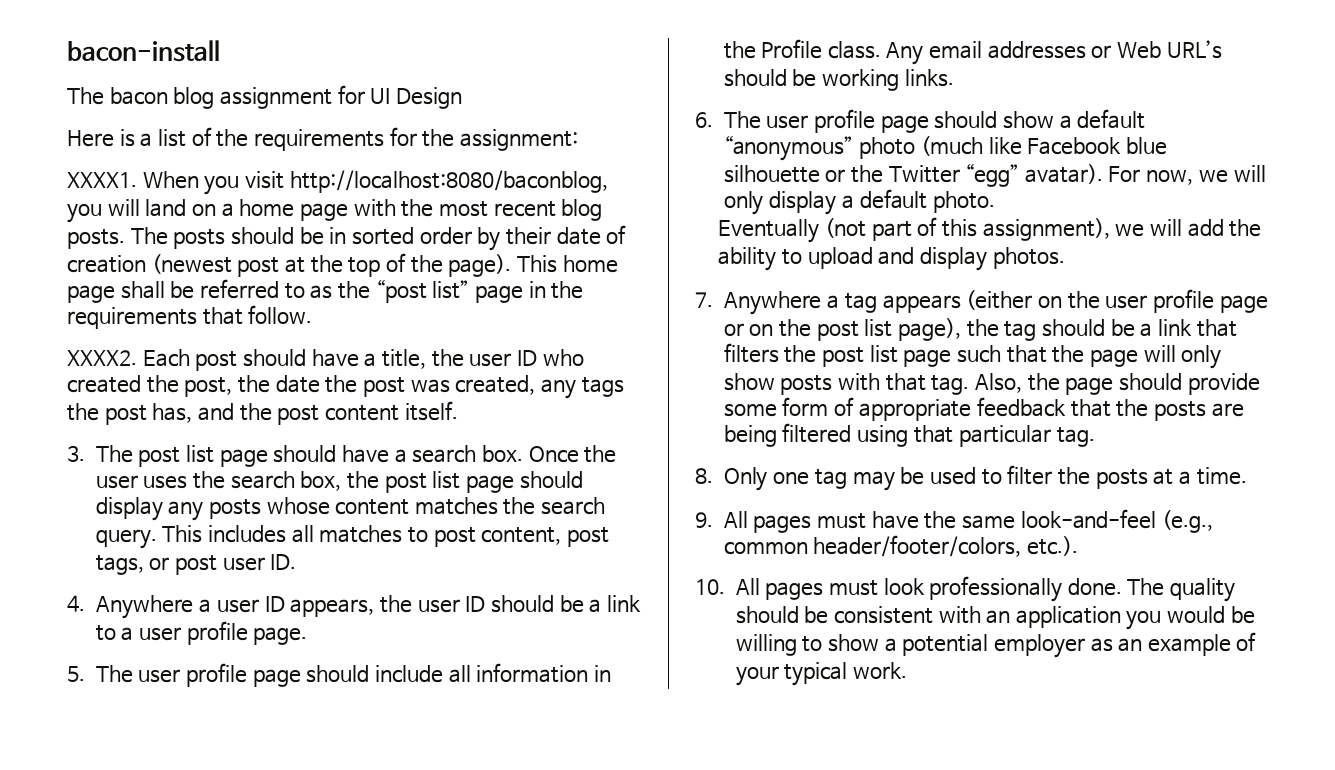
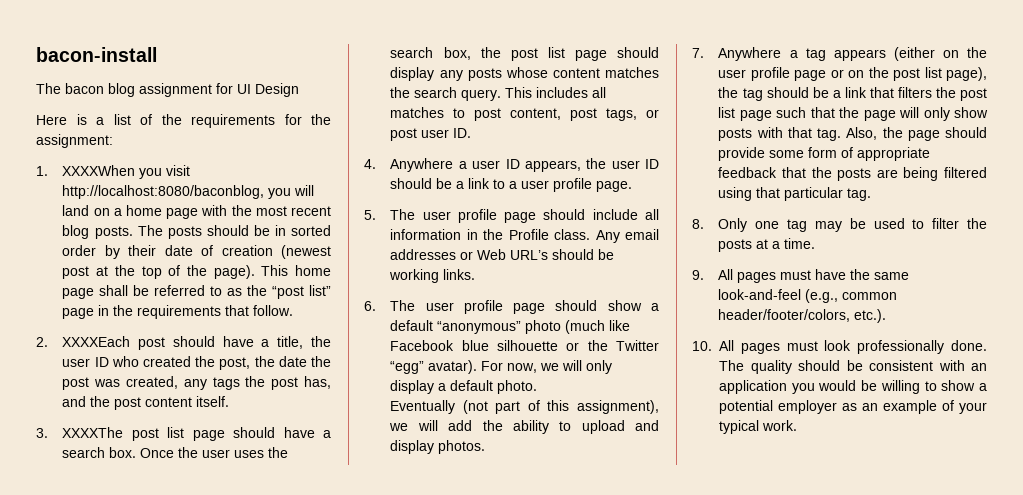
- XXXX1. When you visit http://localhost:8080/baconblog, you will land on a home page with the most recent blog posts.
+ 1. XXXXWhen you visit http://localhost:8080/baconblog, you will land on a home page with the most recent blog posts.
- XXXX2. Each post should have a title, the user ID who created the post, the date the post was created, any tags the post has, and the post content itself.
+ 2. XXXXEach post should have a title, the user ID who created the post, the date the post was created, any tags the post has, and the post content itself.
- 3. The post list page should have a search box.
+ 3. XXXXThe post list page should have a search box.

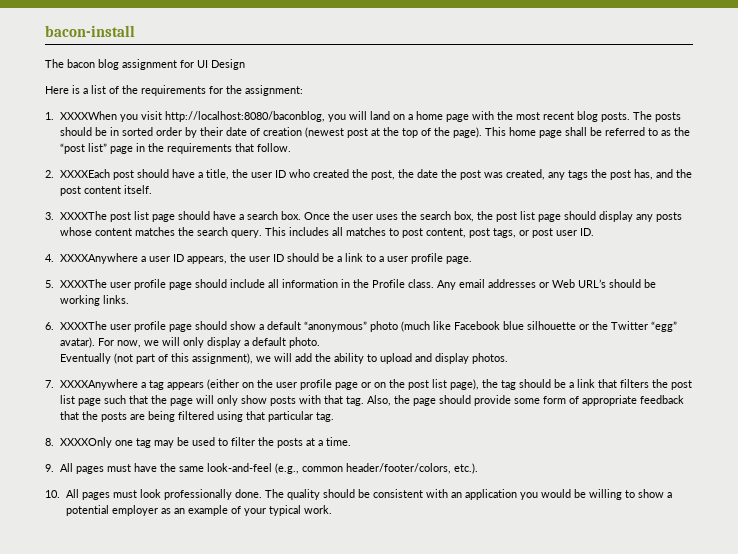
- 4. Anywhere a user ID appears, the user ID should be a link to a user profile page.
+ 4. XXXXAnywhere a user ID appears, the user ID should be a link to a user profile page.
- 5. The user profile page should include all information in the Profile class.
+ 5. XXXXThe user profile page should include all information in the Profile class.
- 6. The user profile page should show a default “anonymous” photo (much like Facebook blue silhouette or the Twitter “egg” avatar).
+ 6. XXXXThe user profile page should show a default “anonymous” photo (much like Facebook blue silhouette or the Twitter “egg” avatar).
- 7. Anywhere a tag appears (either on the user profile page or on the post list page), the tag should be a link that filters the post list page such that the page will only show posts with that tag.
+ 7. XXXXAnywhere a tag appears (either on the user profile page or on the post list page), the tag should be a link that filters the post list page such that the page will only show posts with that tag.
- 8. Only one tag may be used to filter the posts at a time.
+ 8. XXXXOnly one tag may be used to filter the posts at a time.

